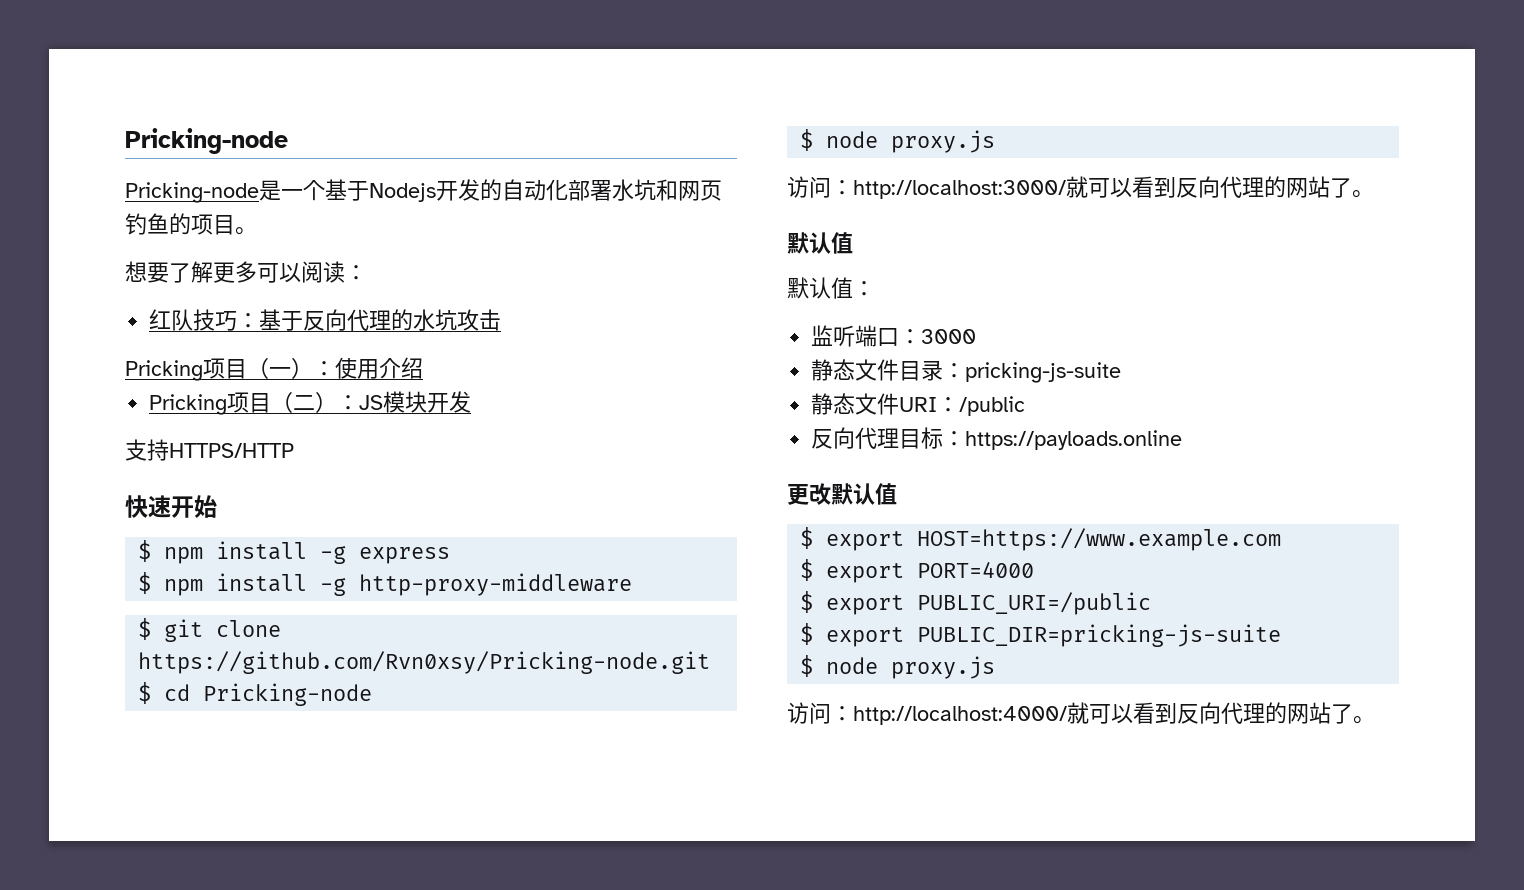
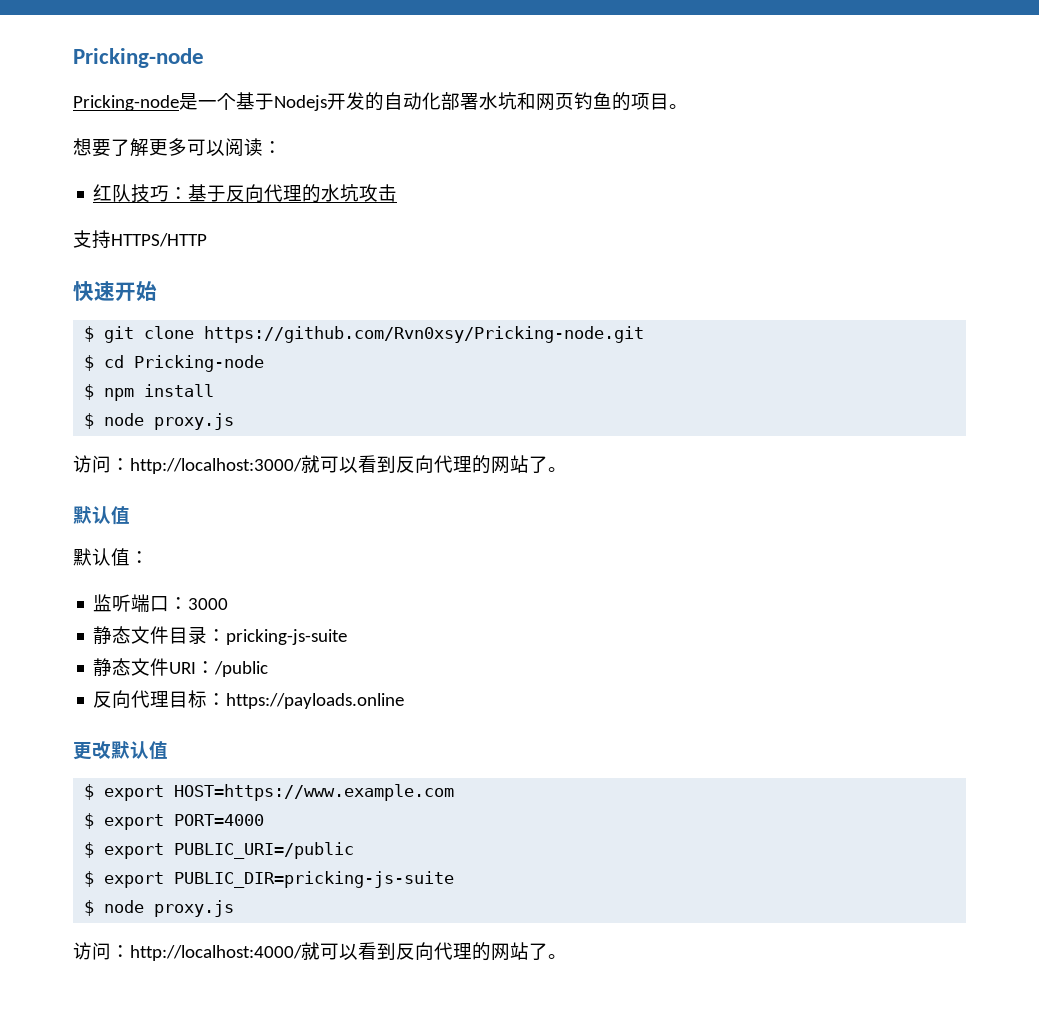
- Pricking项目（一）：使用介绍
- Pricking项目（二）：JS模块开发
  支持HTTPS/HTTP
  快速开始
- $ npm install -g express
- $ npm install -g http-proxy-middleware
+ $ npm install

